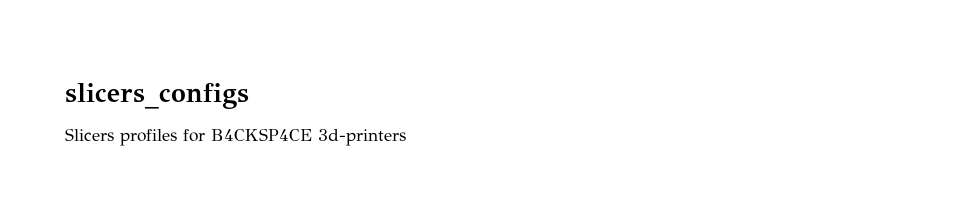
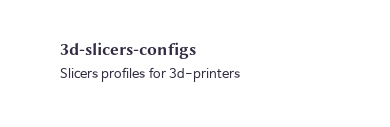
- slicers_configs
+ 3d-slicers-configs
- Slicers profiles for B4CKSP4CE 3d-printers
+ Slicers profiles for 3d-printers

